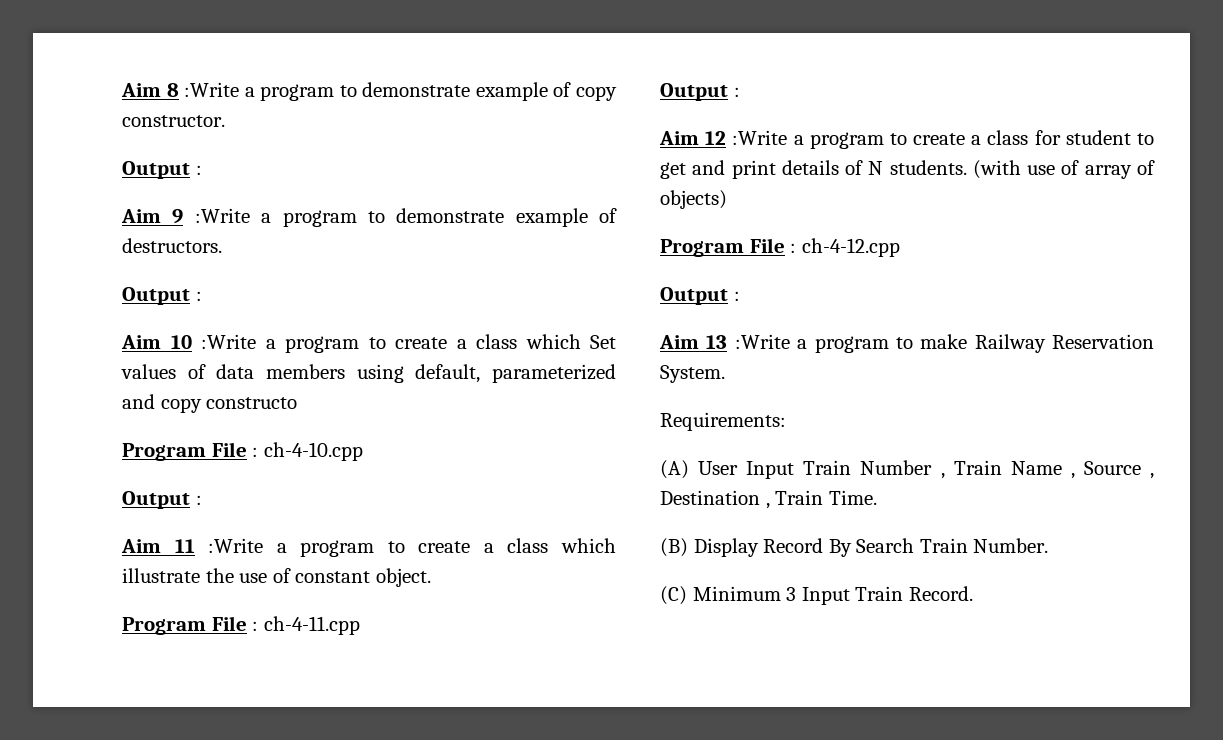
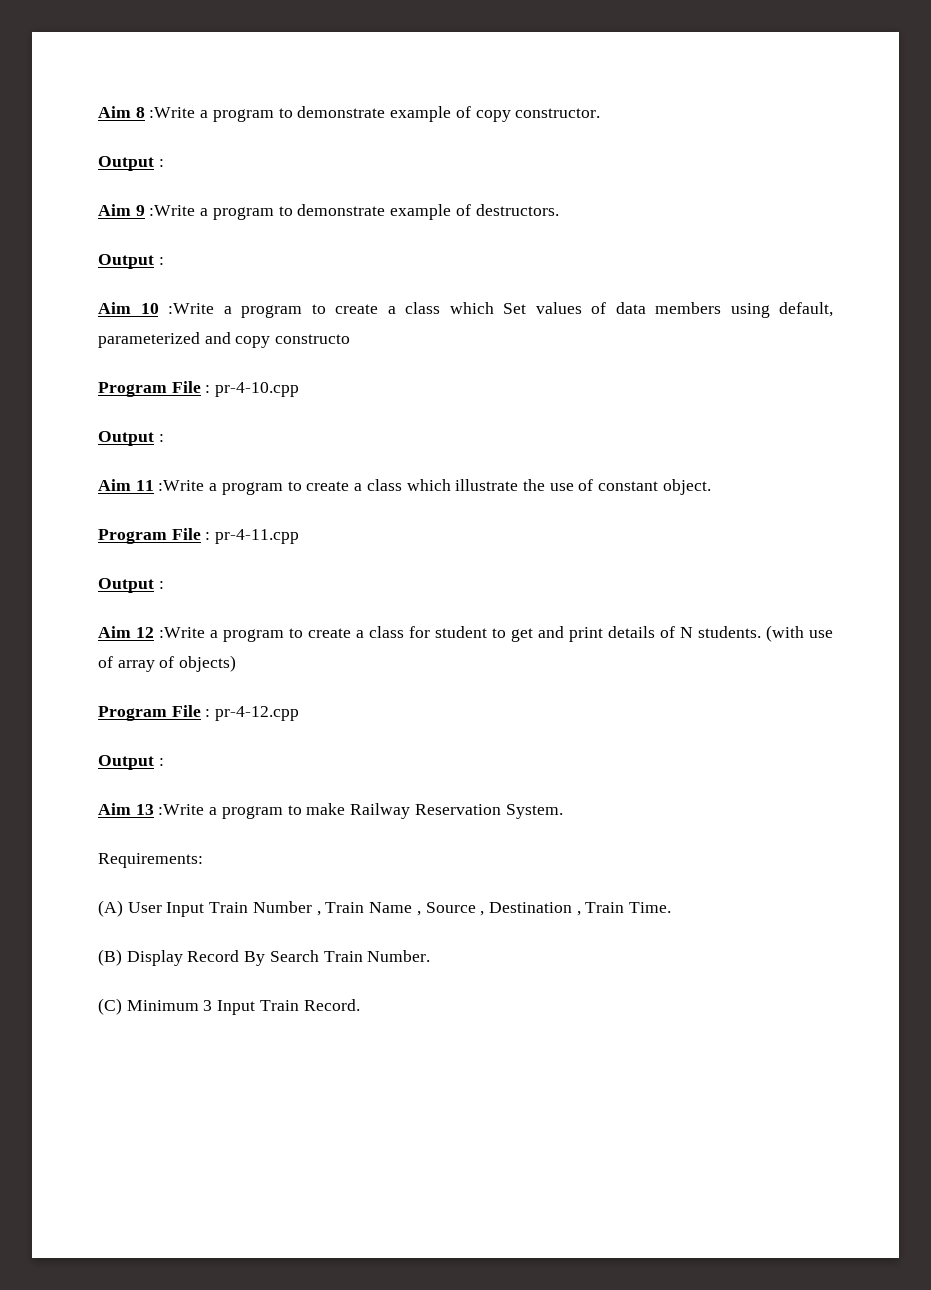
- Program File : ch-4-10.cpp
+ Program File : pr-4-10.cpp
- Program File : ch-4-11.cpp
+ Program File : pr-4-11.cpp
- Program File : ch-4-12.cpp
+ Program File : pr-4-12.cpp

